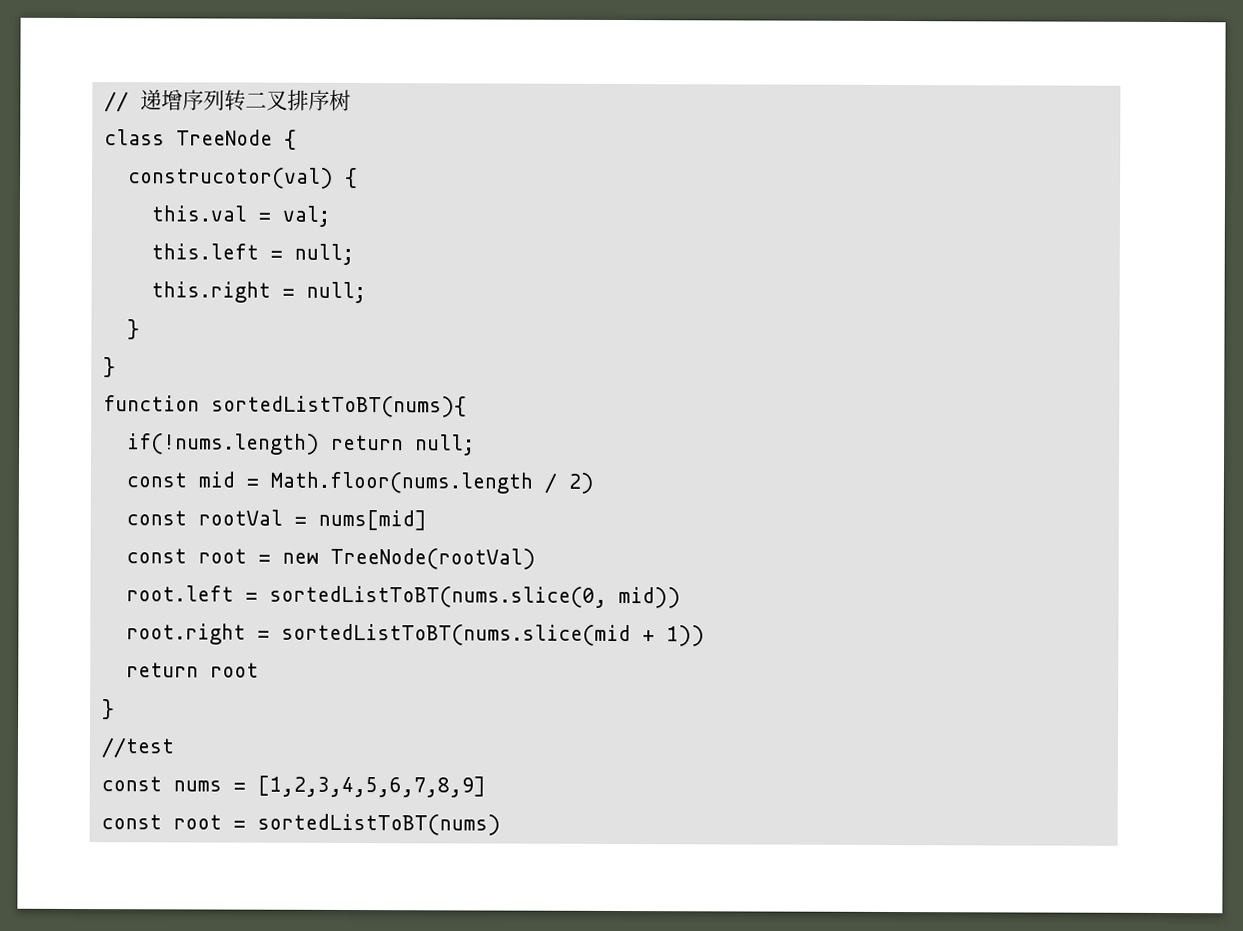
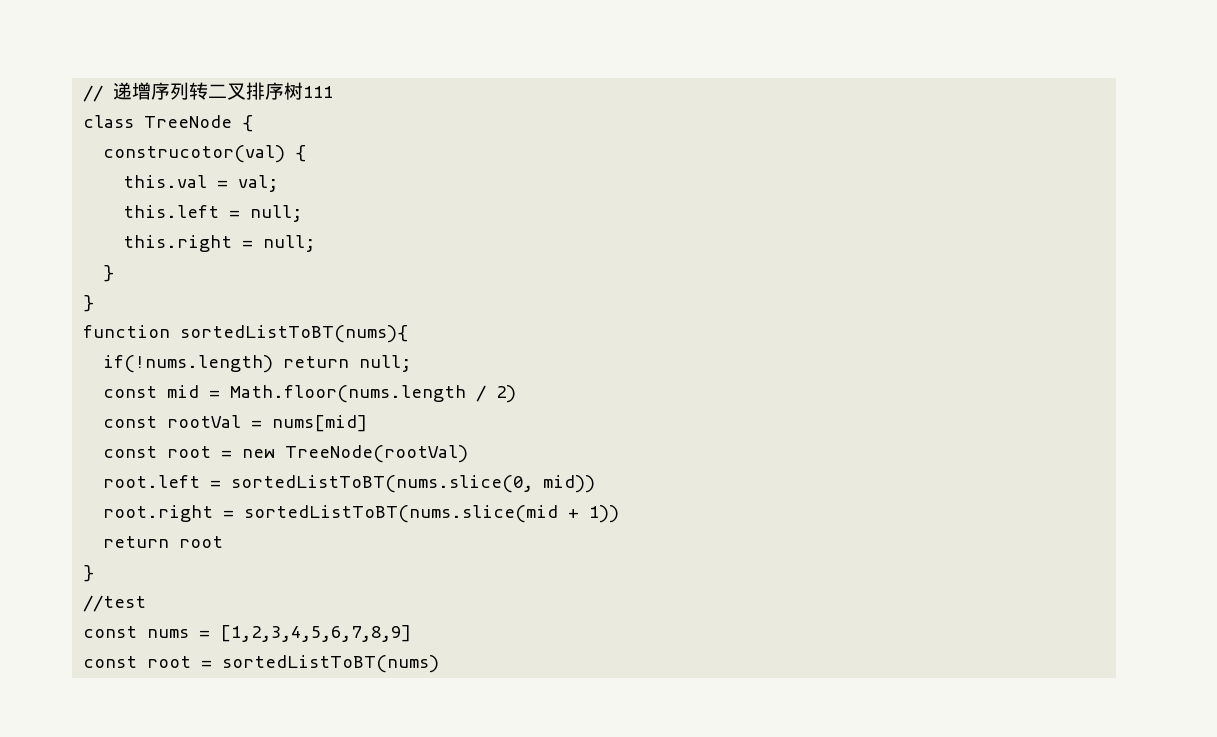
- // 递增序列转二叉排序树
+ // 递增序列转二叉排序树111

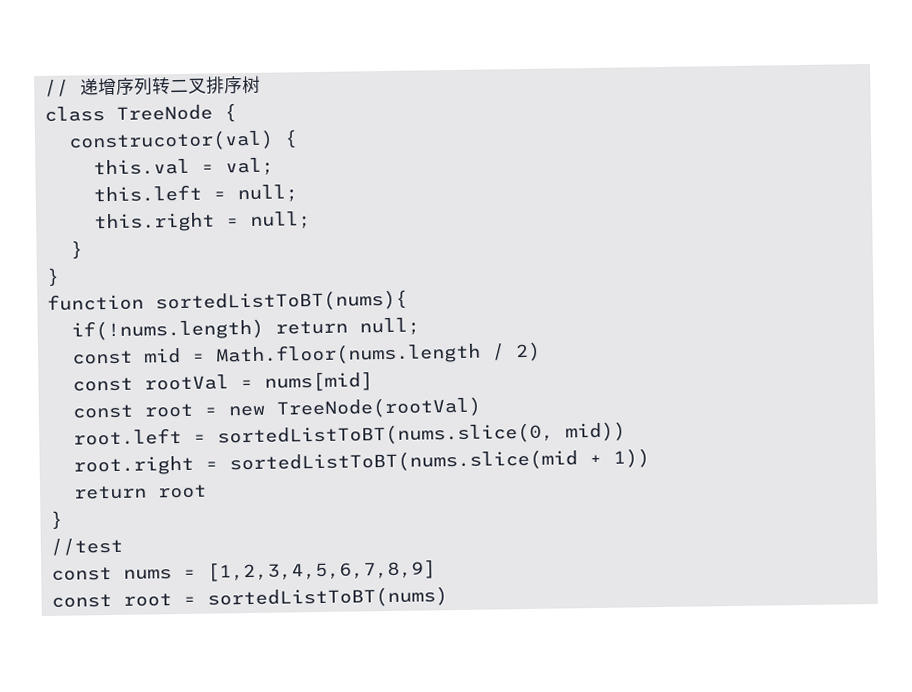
- // 递增序列转二叉排序树111
+ // 递增序列转二叉排序树

